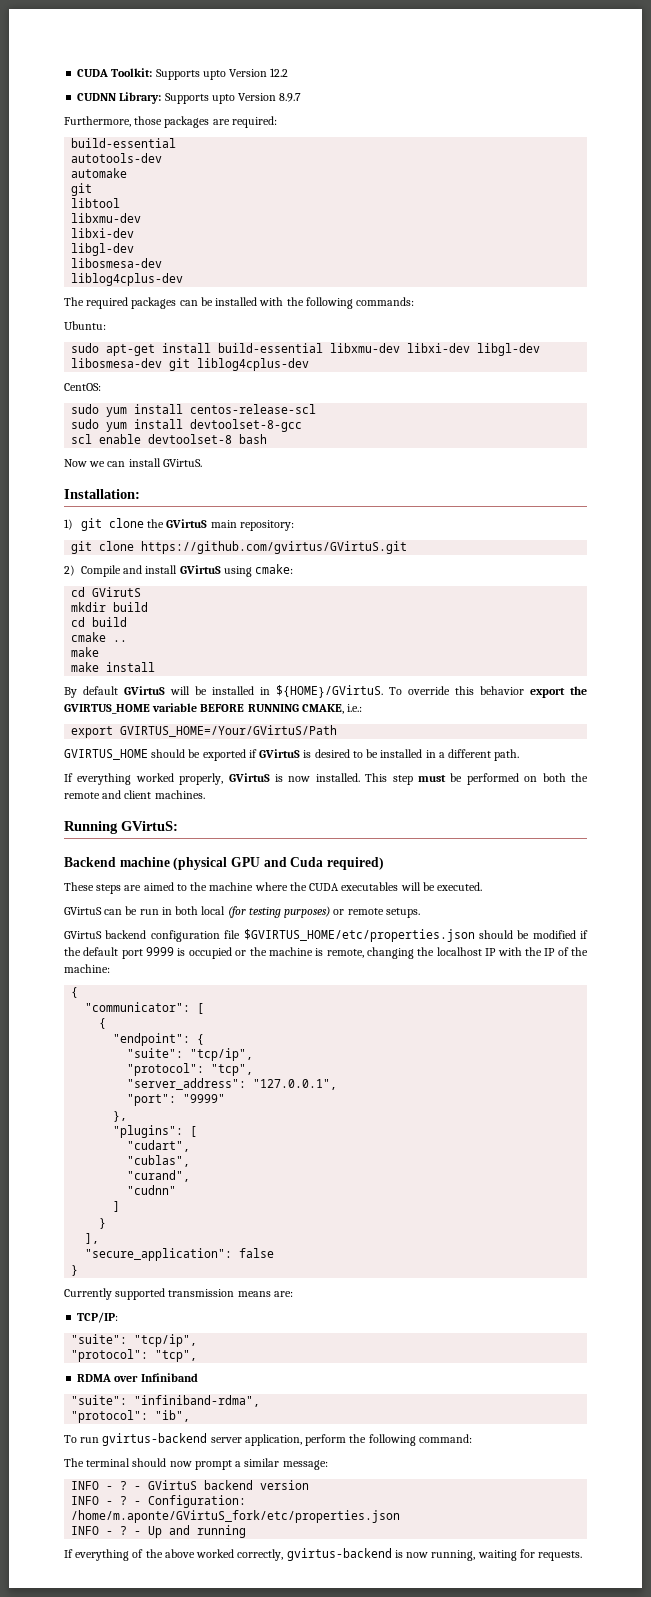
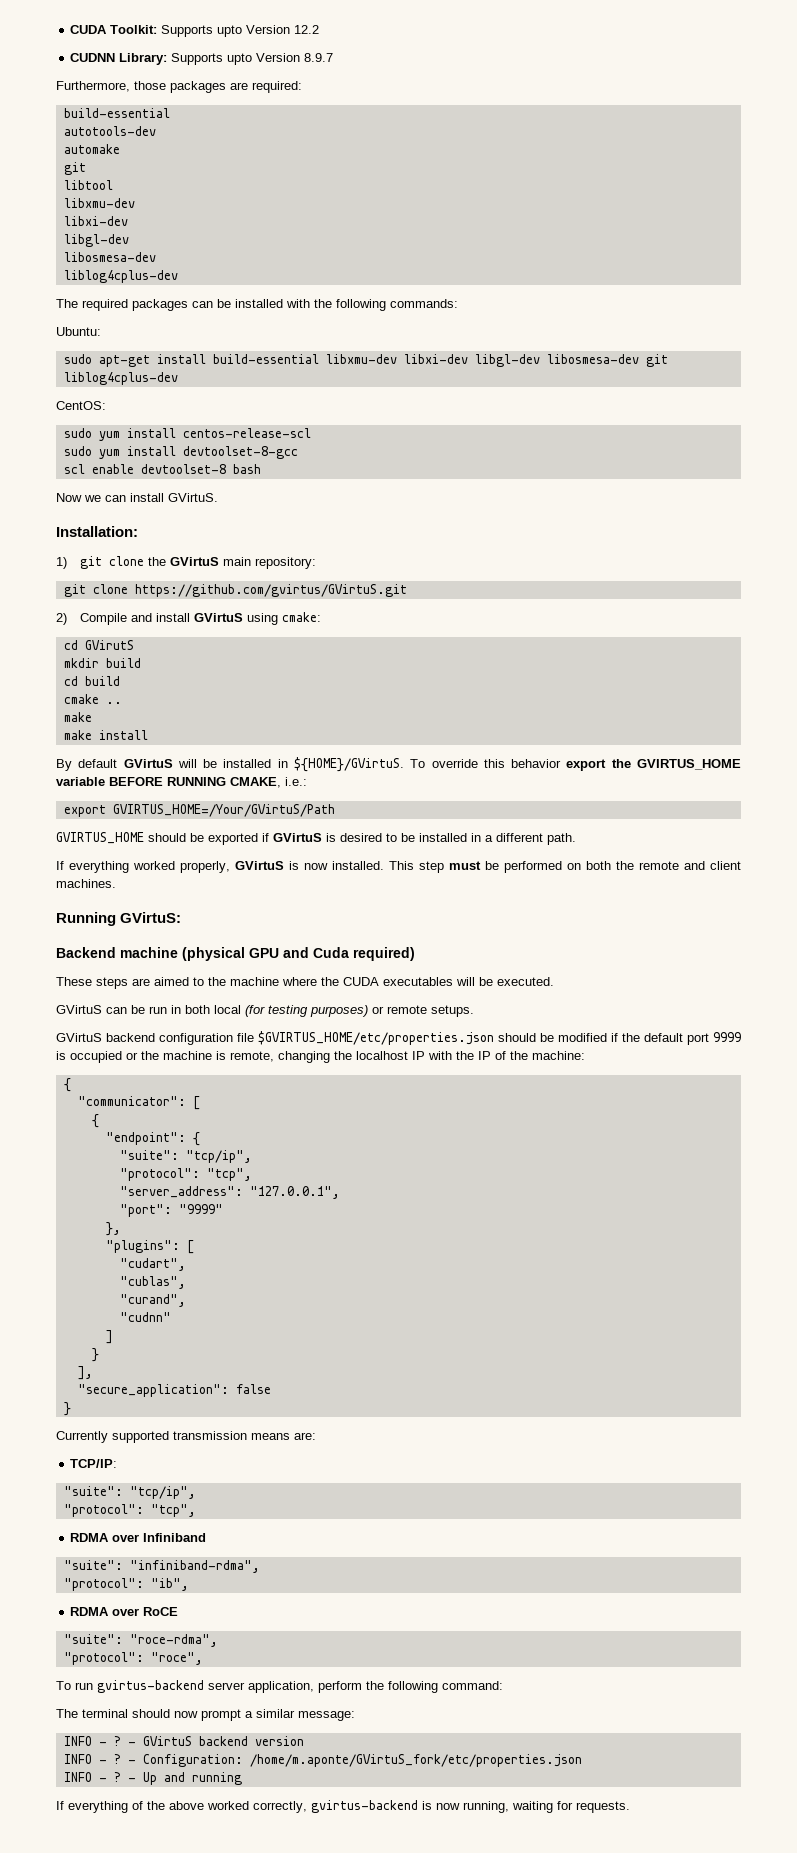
+ RDMA over RoCE
+ "suite": "roce-rdma",
+ "protocol": "roce",

